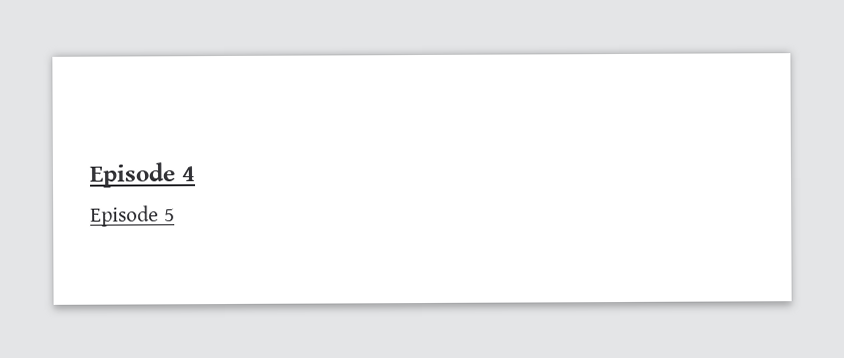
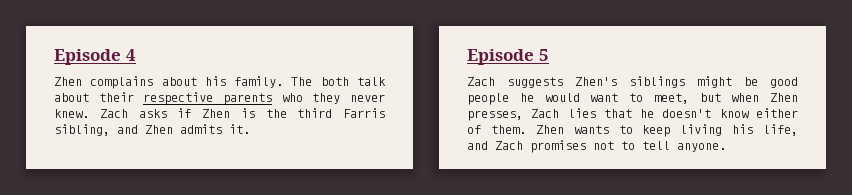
+ Zhen complains about his family. The both talk about their respective parents who they never knew. Zach asks if Zhen is the third Farris sibling, and Zhen admits it.
  Episode 5
+ Zach suggests Zhen's siblings might be good people he would want to meet, but when Zhen presses, Zach lies that he doesn't know either of them. Zhen wants to keep living his life, and Zach promises not to tell anyone.

